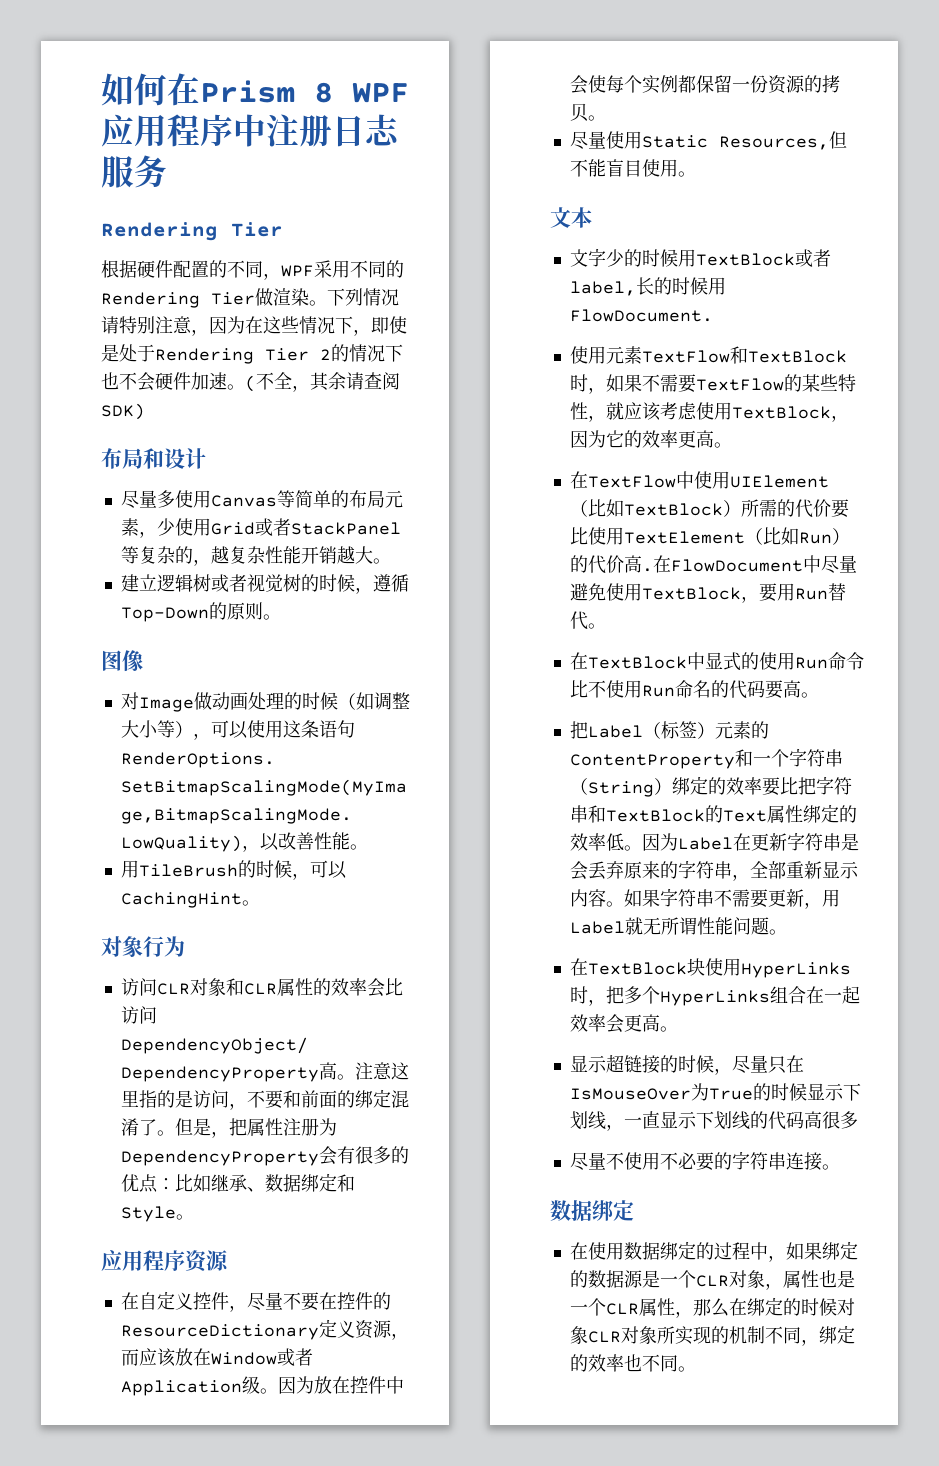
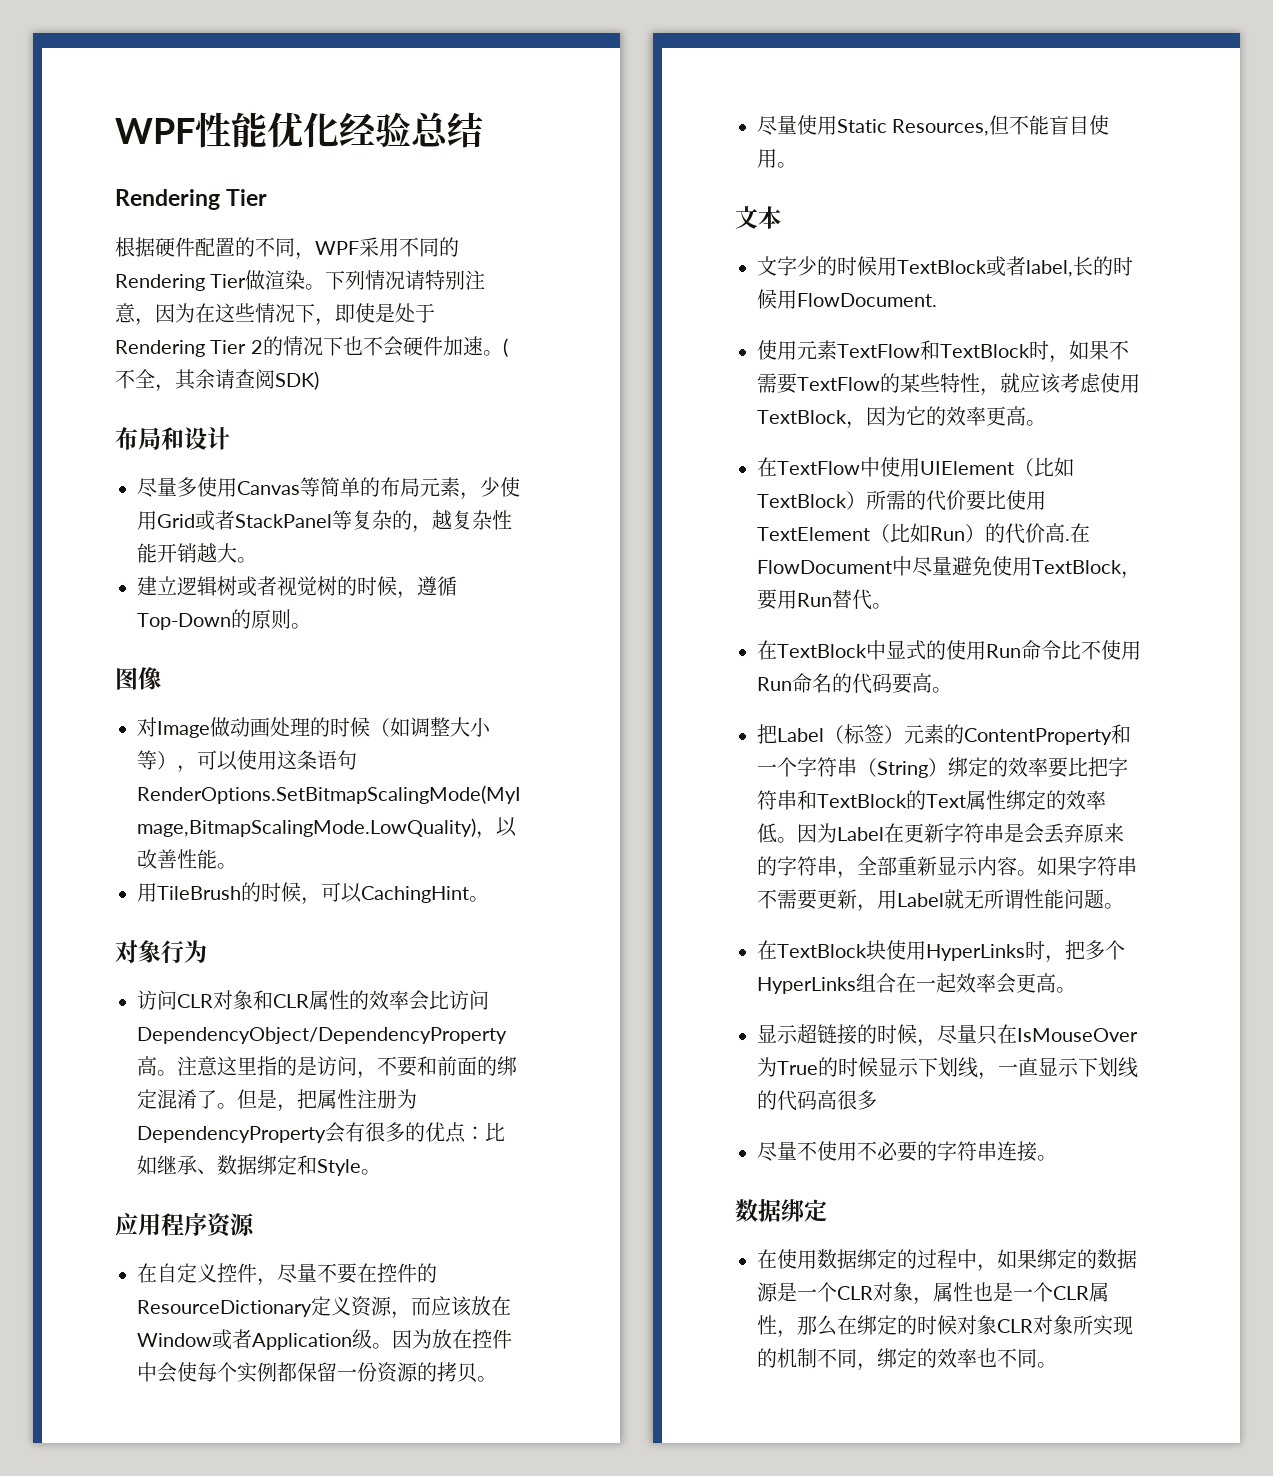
- 如何在Prism 8 WPF应用程序中注册日志服务
+ WPF性能优化经验总结

